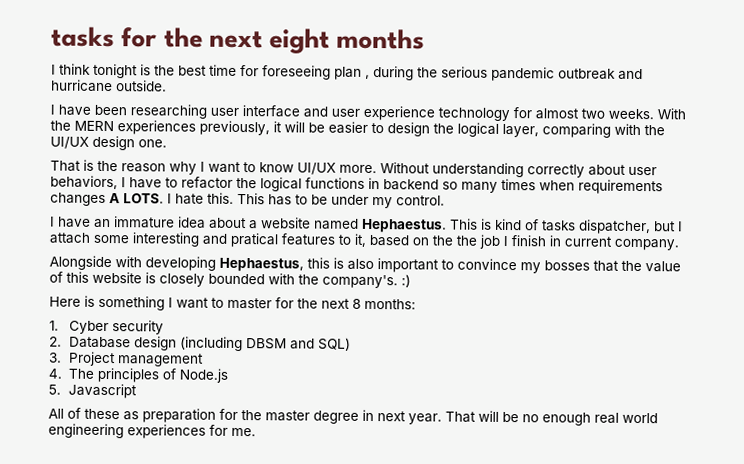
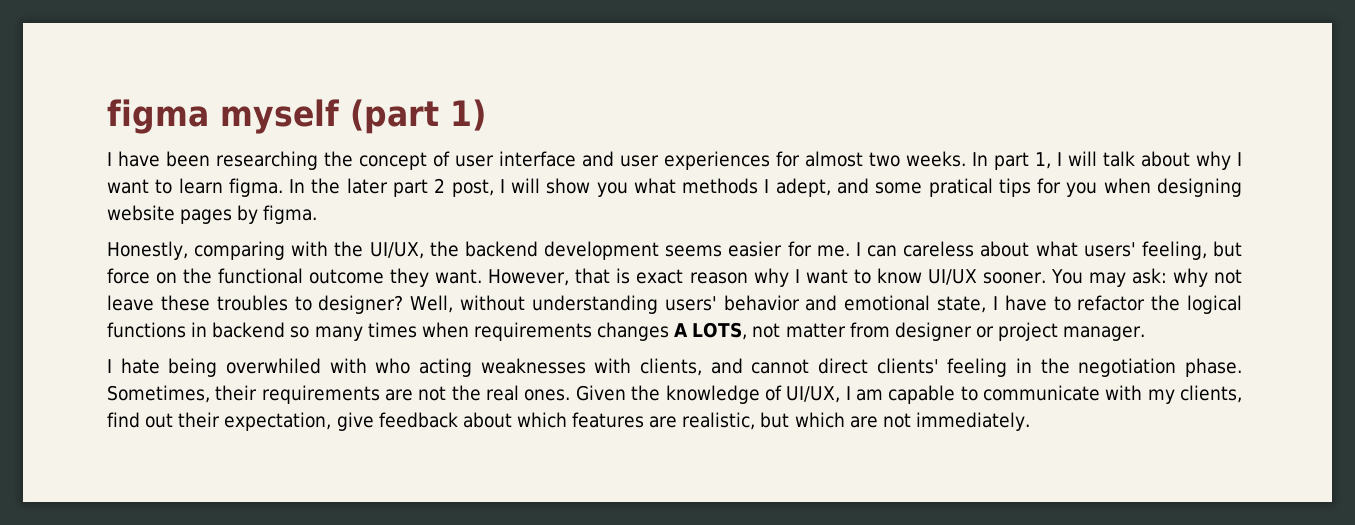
- tasks for the next eight months
- I think tonight is the best time for foreseeing plan , during the serious pandemic outbreak and hurricane outside.
+ figma myself (part 1)
- I have been researching user interface and user experience technology for almost two weeks.
+ I have been researching the concept of user interface and user experiences for almost two weeks.
- With the MERN experiences previously, it will be easier to design the logical layer, comparing with the UI/UX design one.
- That is the reason why I want to know UI/UX more. Without understanding correctly about user behaviors, I have to refactor the logical functions in backend so many times when requirements changes A LOTS. I hate this. This has to be under my control.
- I have an immature idea about a website named Hephaestus. This is kind of tasks dispatcher, but I attach some interesting and pratical features to it, based on the the job I finish in current company.
- Alongside with developing Hephaestus, this is also important to convince my bosses that the value of this website is closely bounded with the company's. :)
- Here is something I want to master for the next 8 months:
- 1. Cyber security
- 2. Database design (including DBSM and SQL)
- 3. Project management
- 4. The principles of Node.js
- 5. Javascript
- All of these as preparation for the master degree in next year. That will be no enough real world engineering experiences for me.
+ In part 1, I will talk about why I want to learn figma. In the later part 2 post, I will show you what methods I adept, and some pratical tips for you when designing website pages by figma.
+ Honestly, comparing with the UI/UX, the backend development seems easier for me. I can careless about what users' feeling, but force on the functional outcome they want. However, that is exact reason why I want to know UI/UX sooner. You may ask: why not leave these troubles to designer? Well, without understanding users' behavior and emotional state, I have to refactor the logical functions in backend so many times when requirements changes A LOTS, not matter from designer or project manager.
+ I hate being overwhiled with who acting weaknesses with clients, and cannot direct clients' feeling in the negotiation phase. Sometimes, their requirements are not the real ones. Given the knowledge of UI/UX, I am capable to communicate with my clients, find out their expectation, give feedback about which features are realistic, but which are not immediately.

